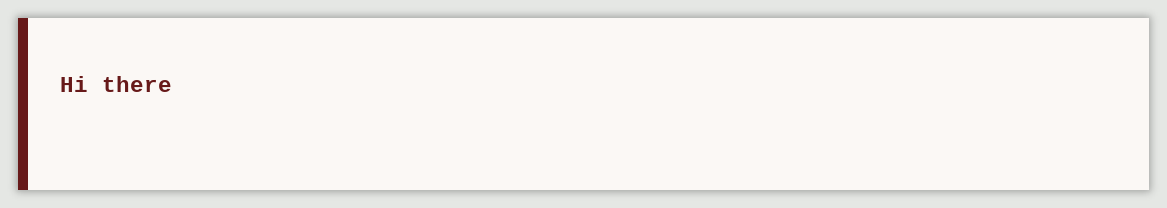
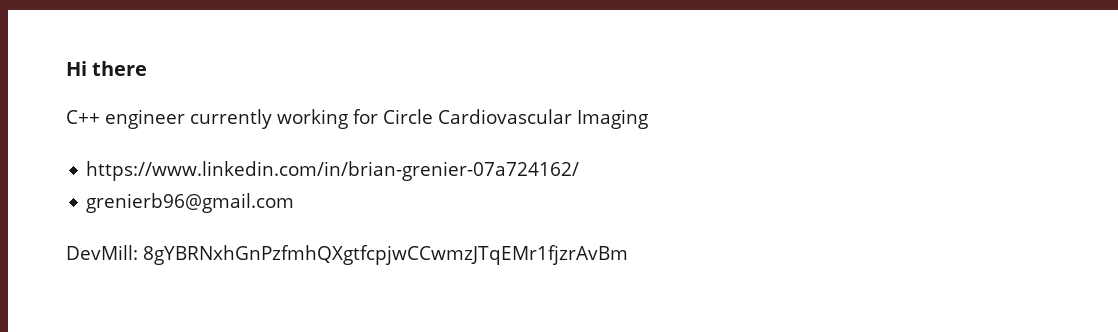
+ C++ engineer currently working for Circle Cardiovascular Imaging
+ https://www.linkedin.com/in/brian-grenier-07a724162/
+ grenierb96@gmail.com
+ DevMill: 8gYBRNxhGnPzfmhQXgtfcpjwCCwmzJTqEMr1fjzrAvBm

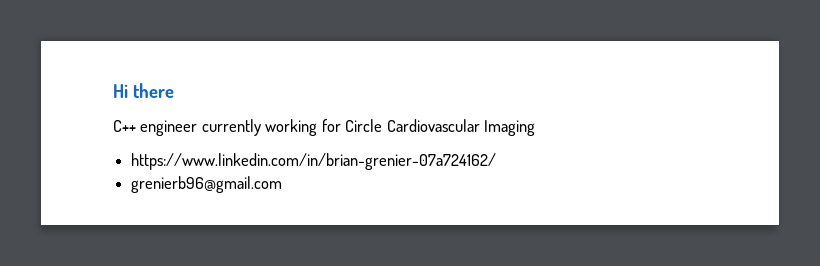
- DevMill: 8gYBRNxhGnPzfmhQXgtfcpjwCCwmzJTqEMr1fjzrAvBm

